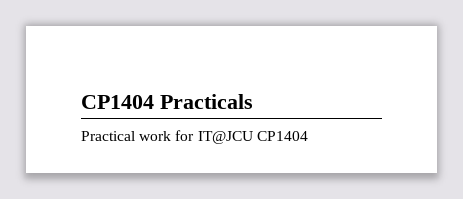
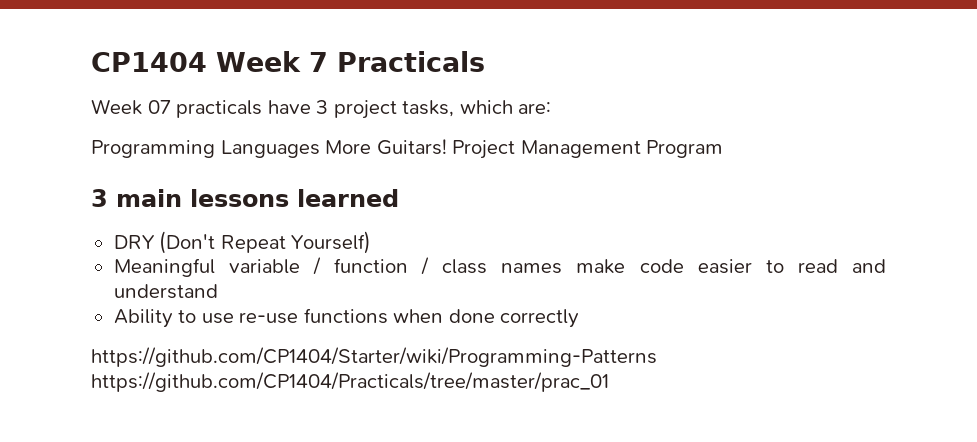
- CP1404 Practicals
+ CP1404 Week 7 Practicals
- Practical work for IT@JCU CP1404
+ Week 07 practicals have 3 project tasks, which are:
+ Programming Languages More Guitars! Project Management Program
+ 3 main lessons learned
+ DRY (Don't Repeat Yourself)
+ Meaningful variable / function / class names make code easier to read and understand
+ Ability to use re-use functions when done correctly
+ https://github.com/CP1404/Starter/wiki/Programming-Patterns https://github.com/CP1404/Practicals/tree/master/prac_01

